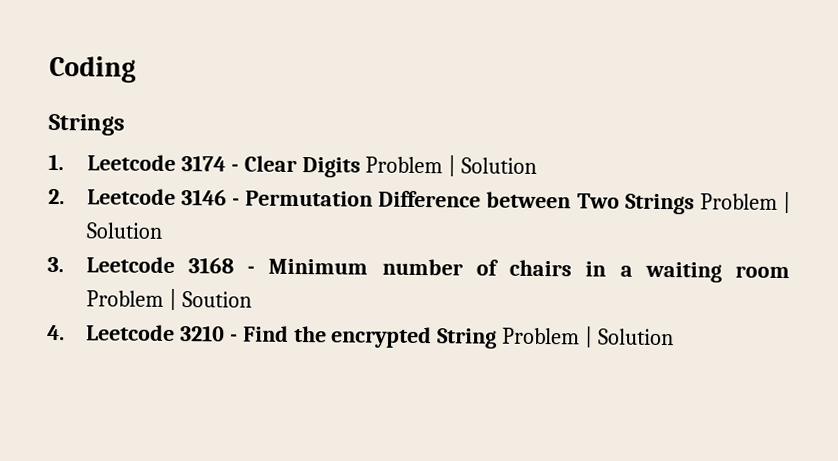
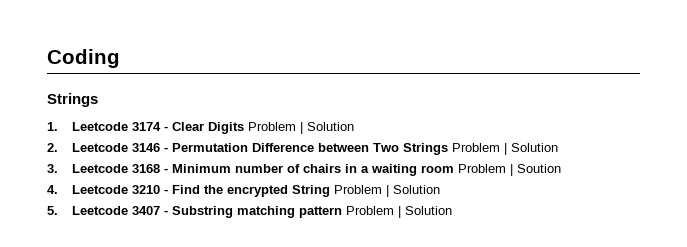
+ 5. Leetcode 3407 - Substring matching pattern Problem | Solution

